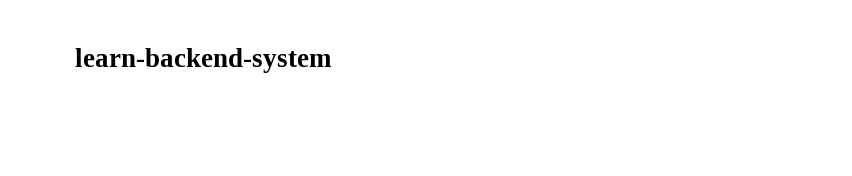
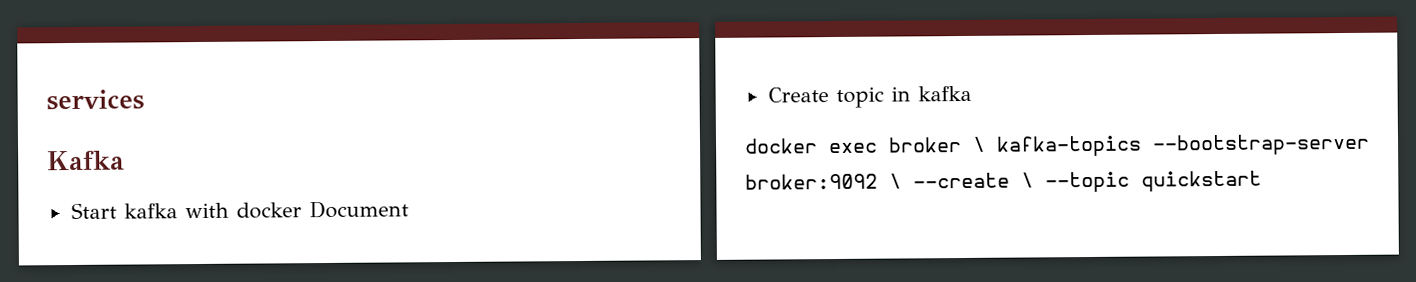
- learn-backend-system
+ services
+ Kafka
+ Start kafka with docker Document
+ Create topic in kafka
+ docker exec broker \ kafka-topics --bootstrap-server broker:9092 \ --create \ --topic quickstart

